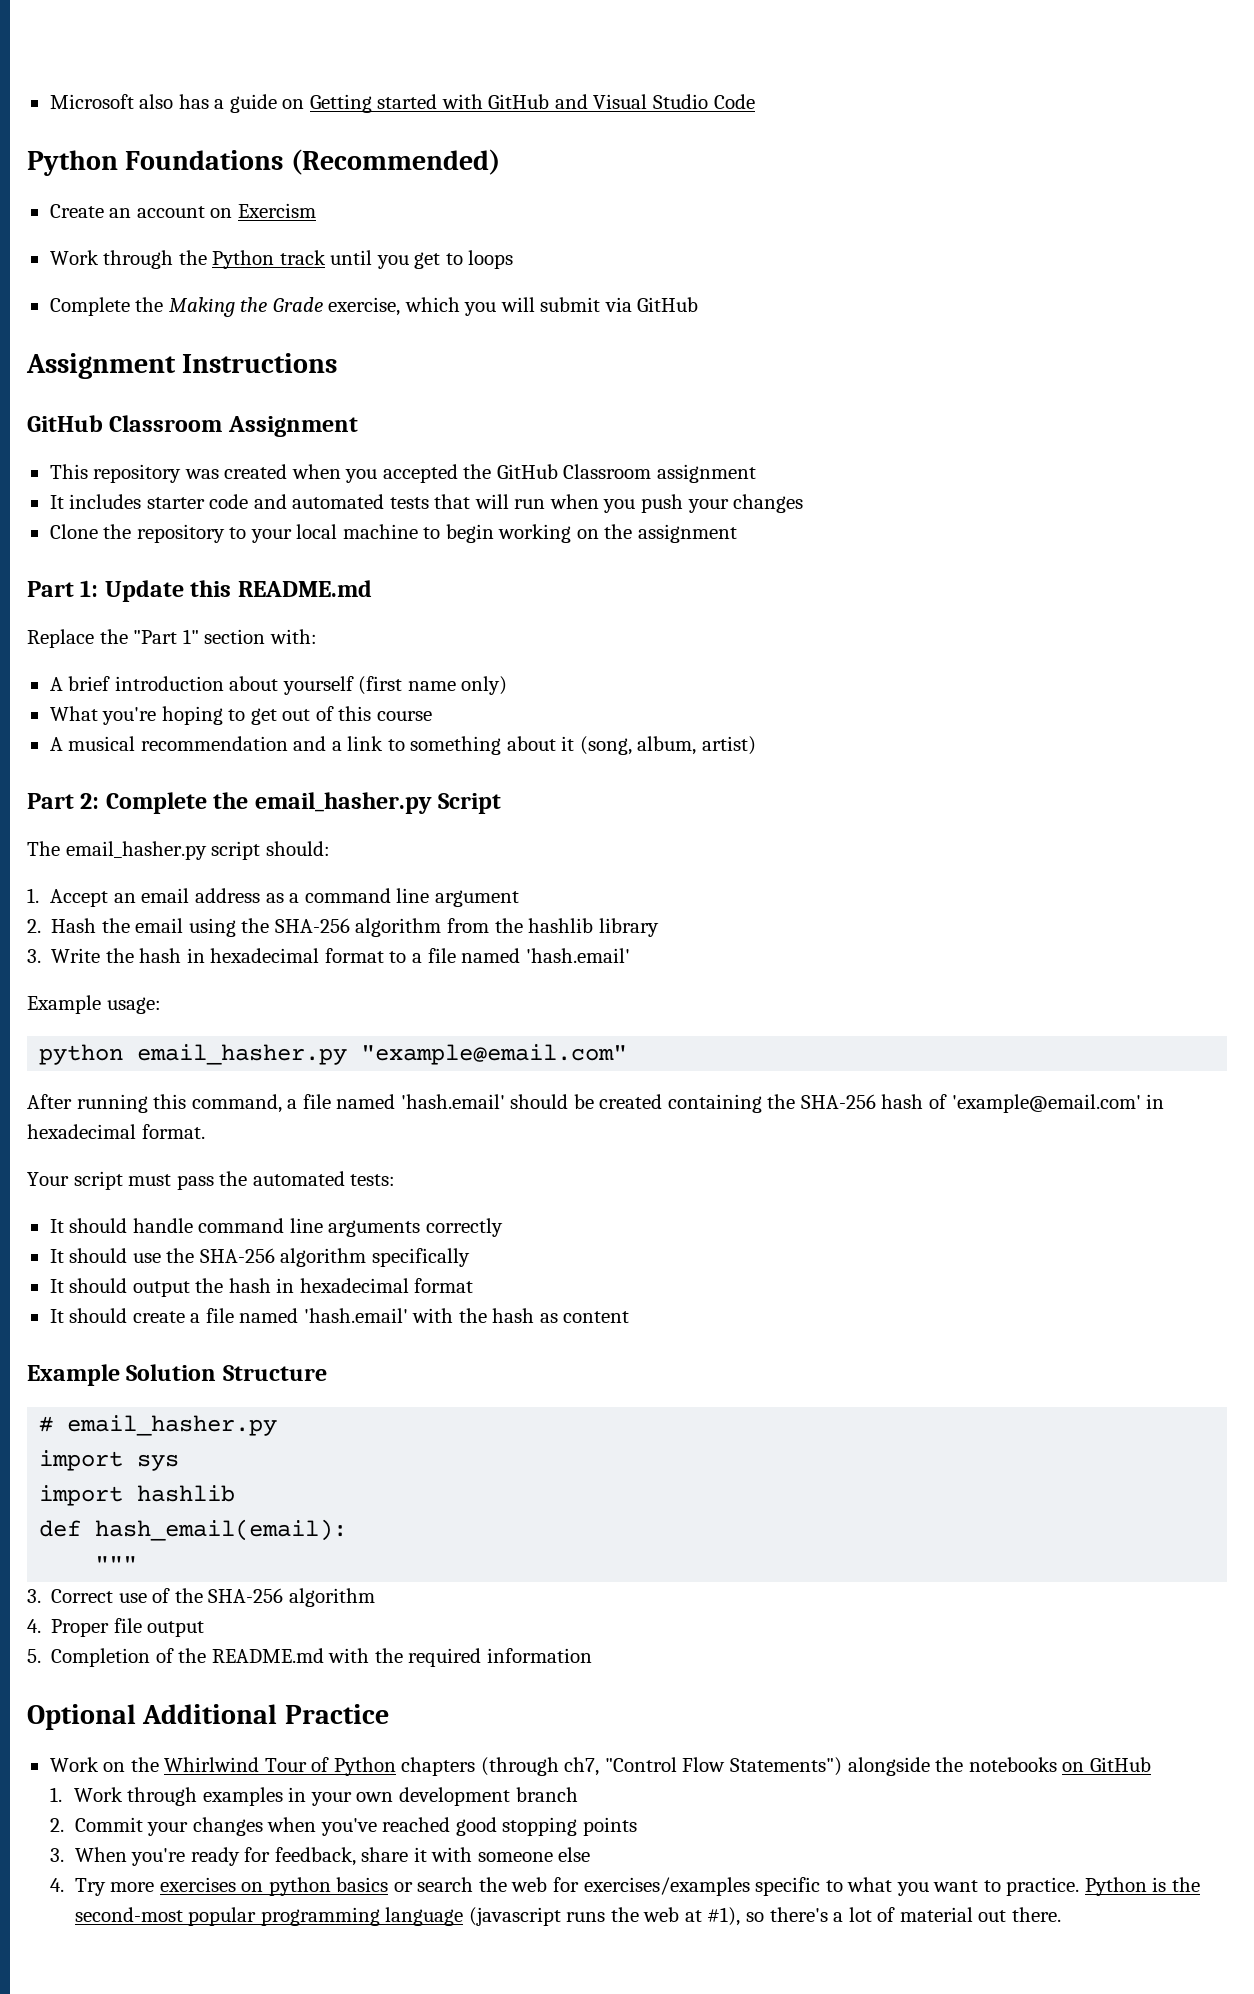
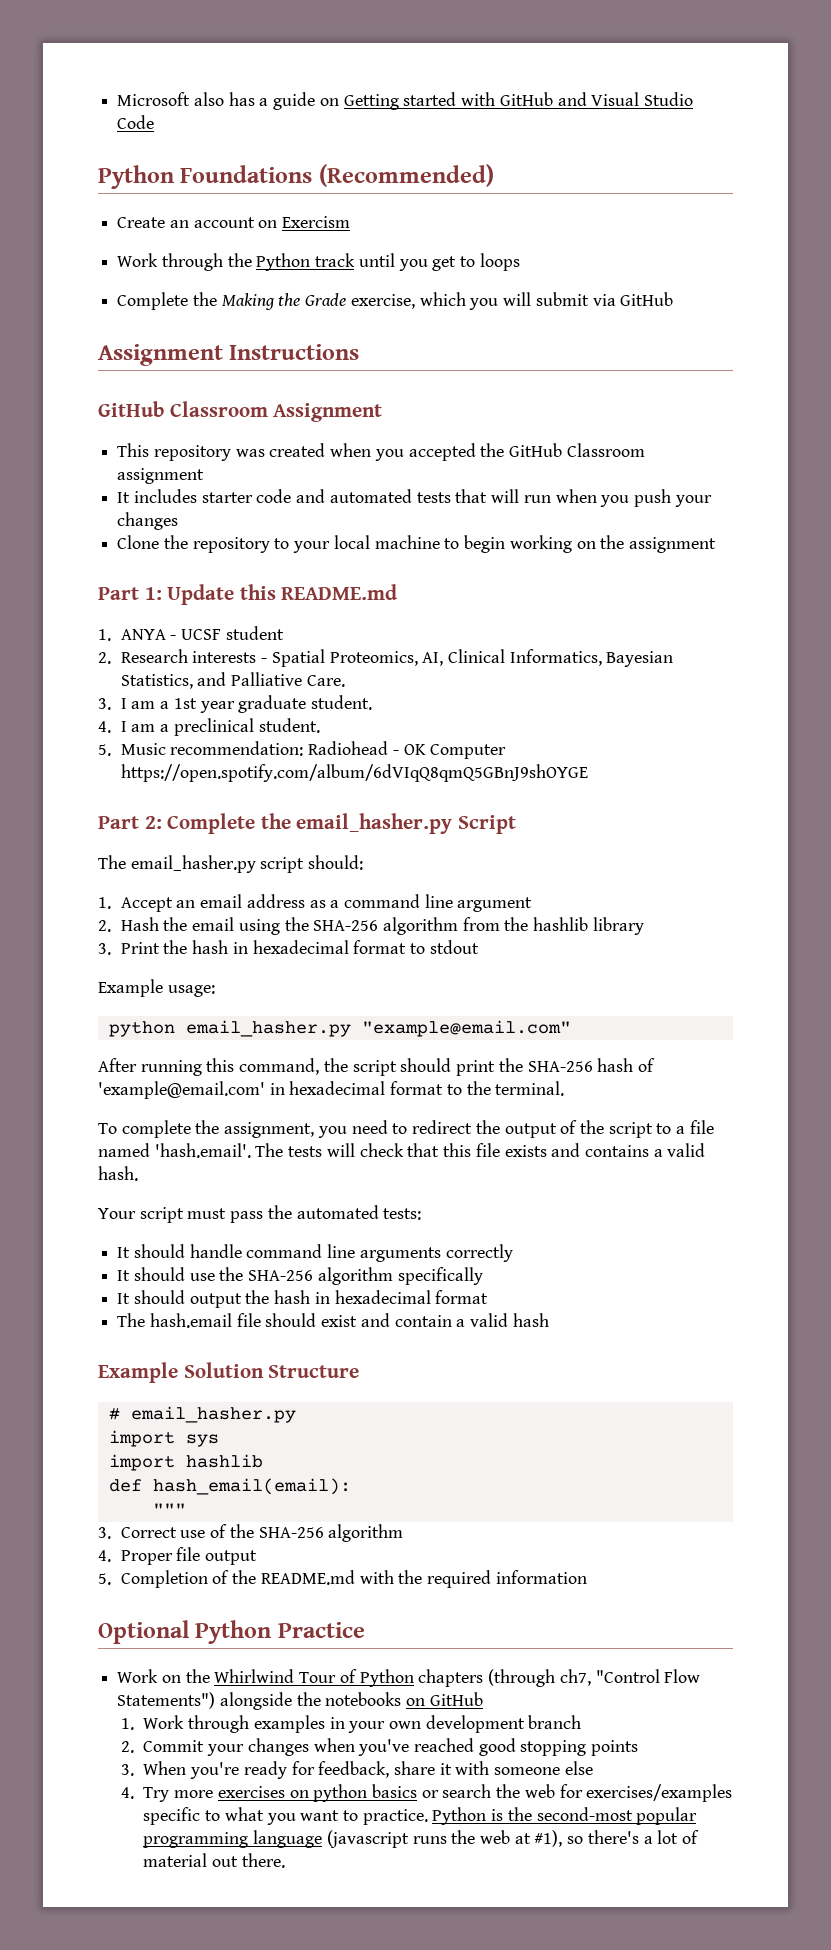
- Replace the "Part 1" section with:
- A brief introduction about yourself (first name only)
- What you're hoping to get out of this course
- A musical recommendation and a link to something about it (song, album, artist)
+ 1. ANYA - UCSF student
+ 2. Research interests - Spatial Proteomics, AI, Clinical Informatics, Bayesian Statistics, and Palliative Care.
+ 3. I am a 1st year graduate student.
+ 4. I am a preclinical student.
+ 5. Music recommendation: Radiohead - OK Computer https://open.spotify.com/album/6dVIqQ8qmQ5GBnJ9shOYGE
- 3. Write the hash in hexadecimal format to a file named 'hash.email'
+ 3. Print the hash in hexadecimal format to stdout
- After running this command, a file named 'hash.email' should be created containing the SHA-256 hash of 'example@email.com' in hexadecimal format.
+ After running this command, the script should print the SHA-256 hash of 'example@email.com' in hexadecimal format to the terminal.
+ To complete the assignment, you need to redirect the output of the script to a file named 'hash.email'. The tests will check that this file exists and contains a valid hash.
- It should create a file named 'hash.email' with the hash as content
+ The hash.email file should exist and contain a valid hash
- Optional Additional Practice
+ Optional Python Practice

